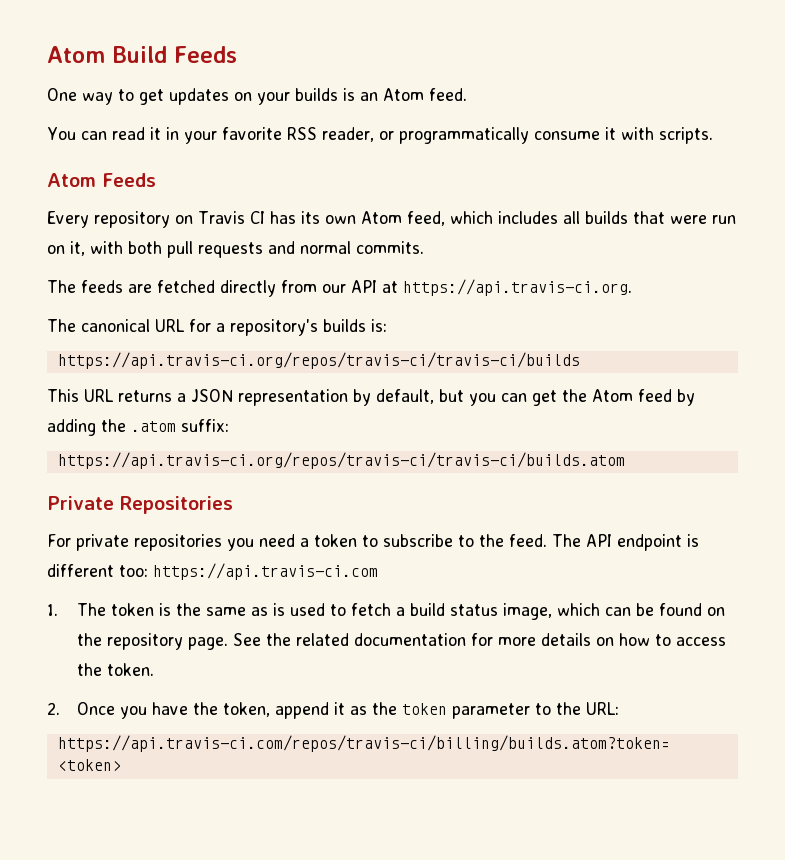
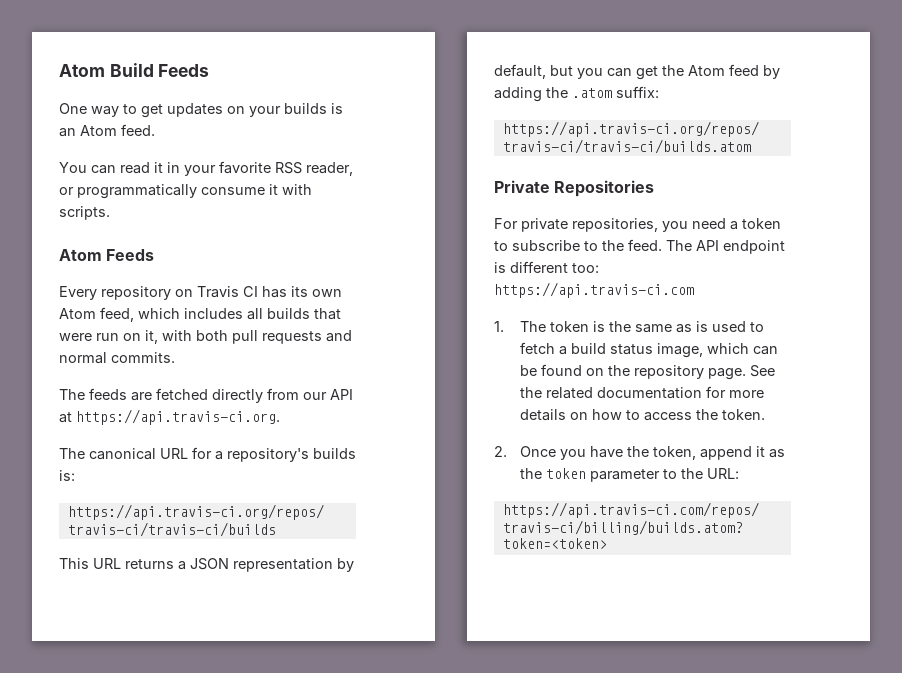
- For private repositories you need a token to subscribe to the feed.
+ For private repositories, you need a token to subscribe to the feed.

